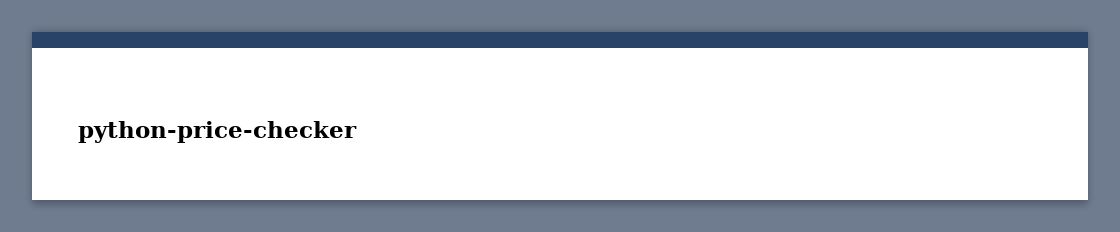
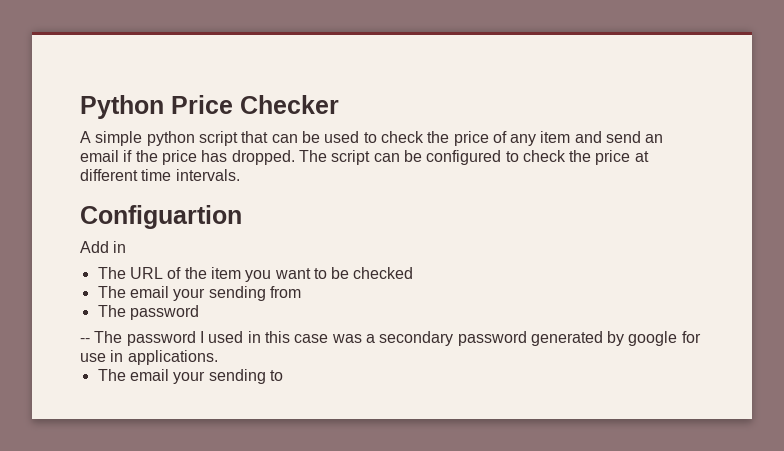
- python-price-checker
+ Python Price Checker
+ A simple python script that can be used to check the price of any item and send an email if the price has dropped. The script can be configured to check the price at different time intervals.
+ Configuartion
+ Add in
+ The URL of the item you want to be checked
+ The email your sending from
+ The password
+ -- The password I used in this case was a secondary password generated by google for use in applications.
+ The email your sending to

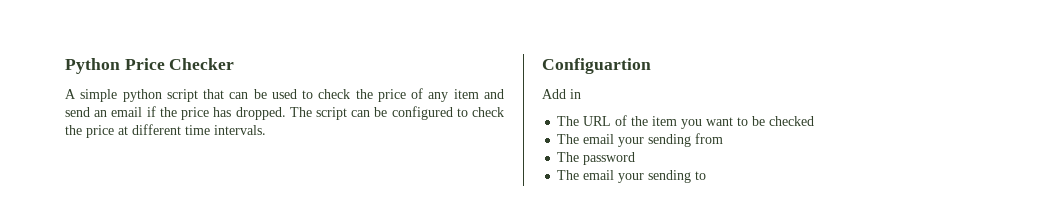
- -- The password I used in this case was a secondary password generated by google for use in applications.

